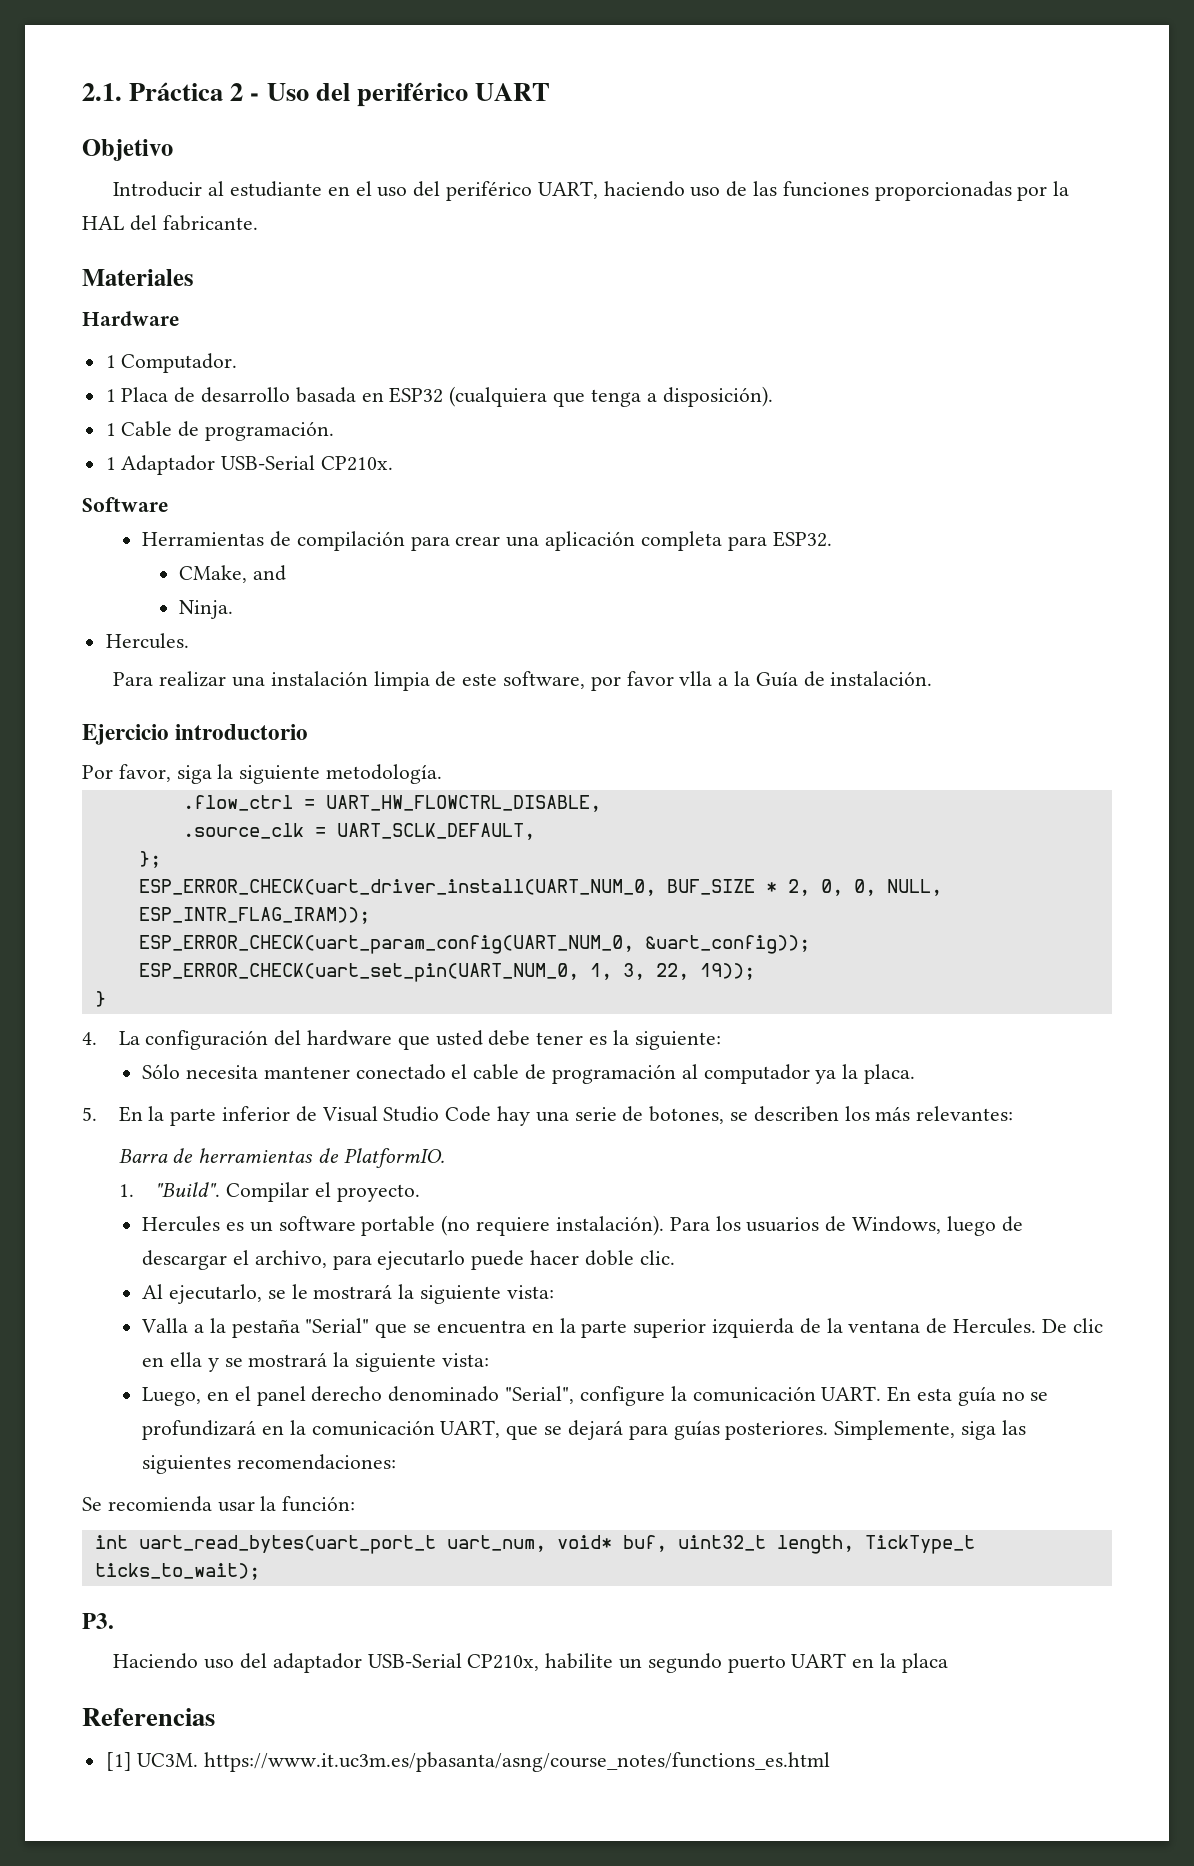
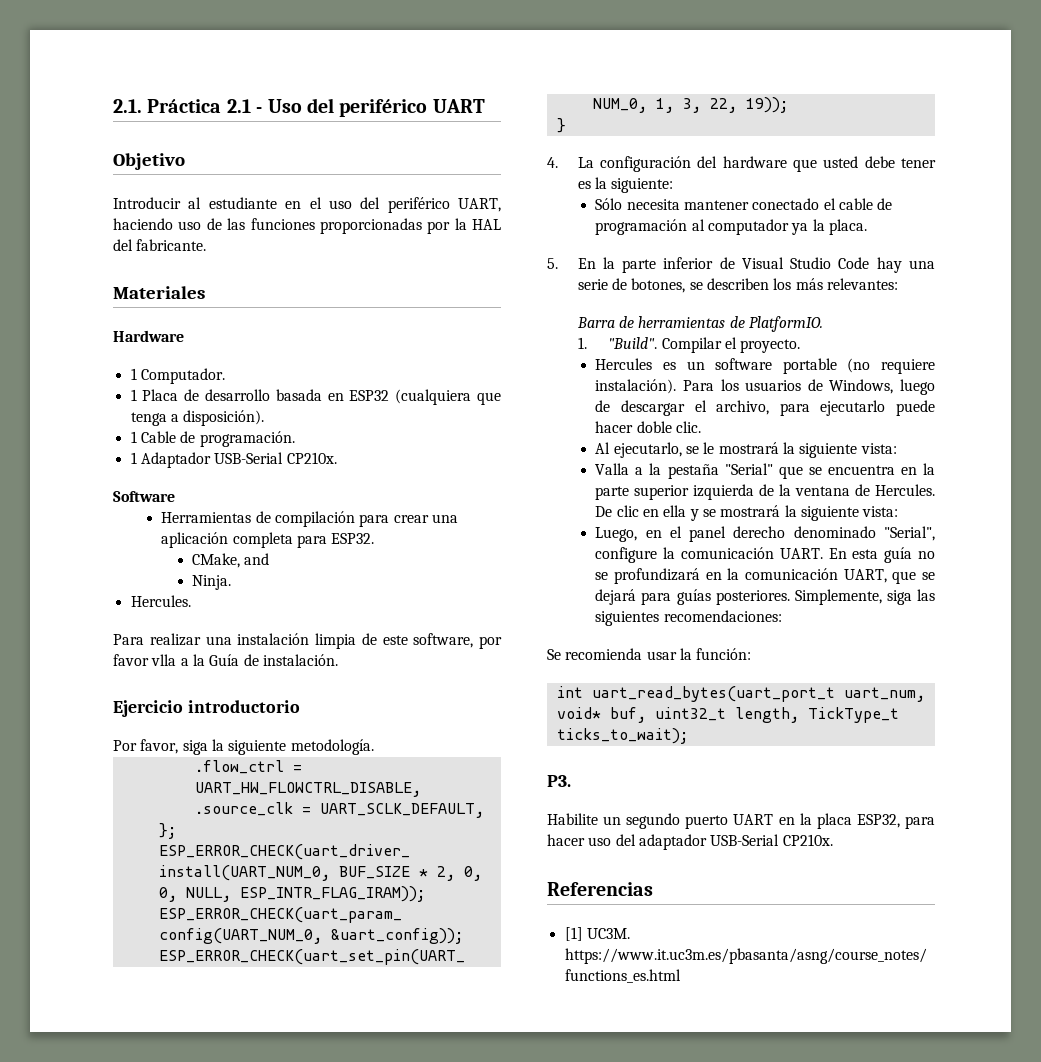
- 2.1. Práctica 2 - Uso del periférico UART
+ 2.1. Práctica 2.1 - Uso del periférico UART
- Haciendo uso del adaptador USB-Serial CP210x, habilite un segundo puerto UART en la placa
+ Habilite un segundo puerto UART en la placa ESP32, para hacer uso del adaptador USB-Serial CP210x.

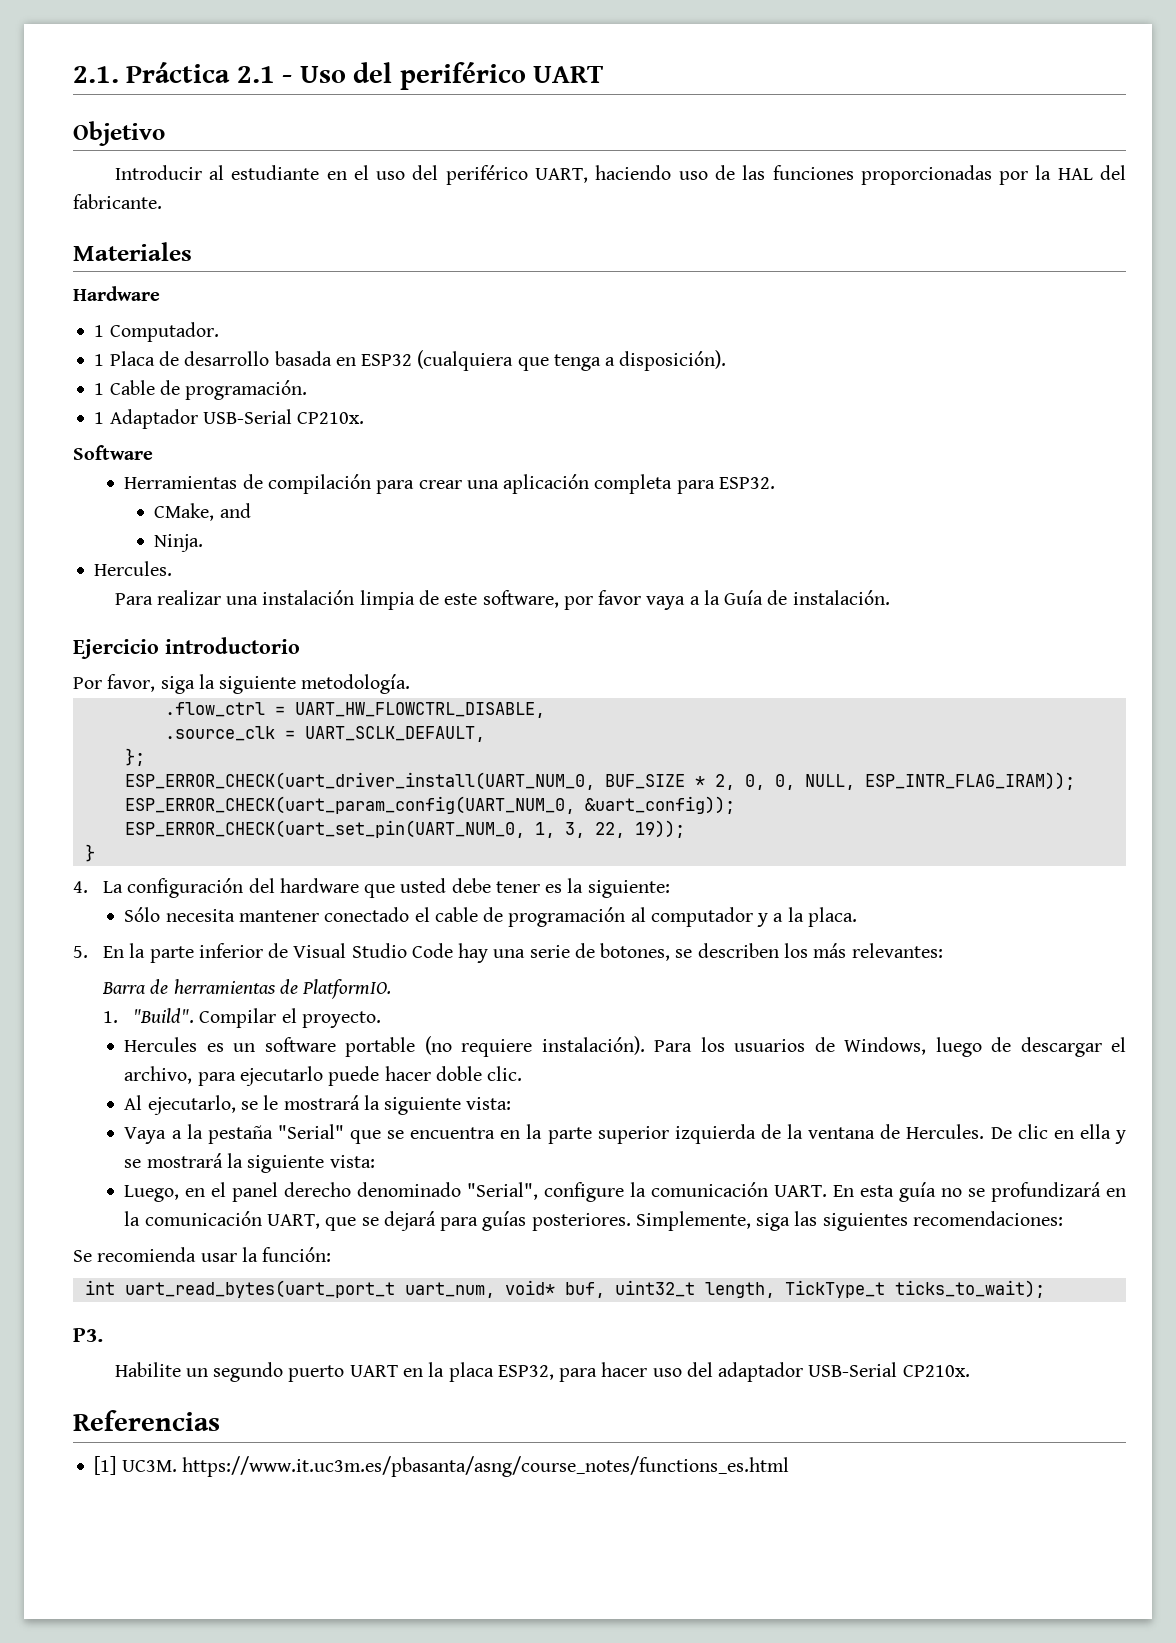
- Para realizar una instalación limpia de este software, por favor vlla a la Guía de instalación.
+ Para realizar una instalación limpia de este software, por favor vaya a la Guía de instalación.
- Sólo necesita mantener conectado el cable de programación al computador ya la placa.
+ Sólo necesita mantener conectado el cable de programación al computador y a la placa.
- Valla a la pestaña "Serial" que se encuentra en la parte superior izquierda de la ventana de Hercules.
+ Vaya a la pestaña "Serial" que se encuentra en la parte superior izquierda de la ventana de Hercules.

